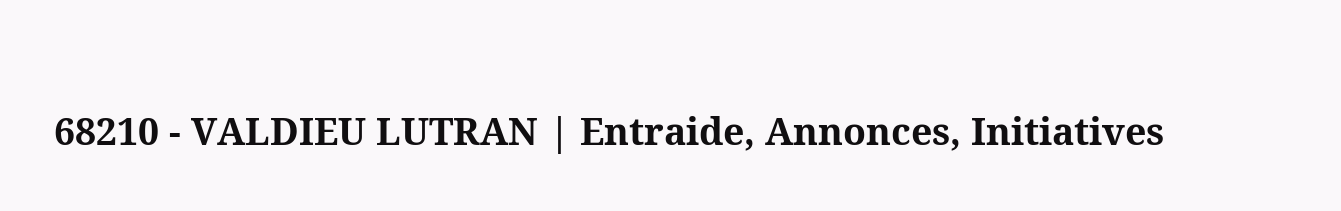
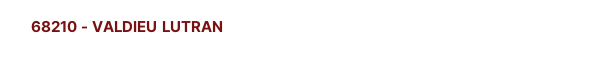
- 68210 - VALDIEU LUTRAN | Entraide, Annonces, Initiatives
+ 68210 - VALDIEU LUTRAN

